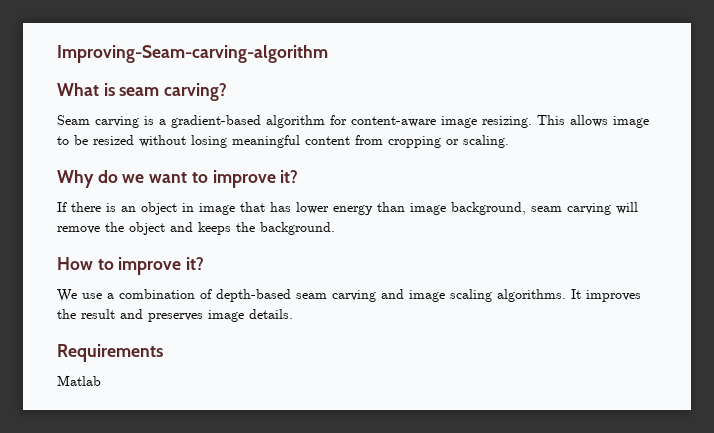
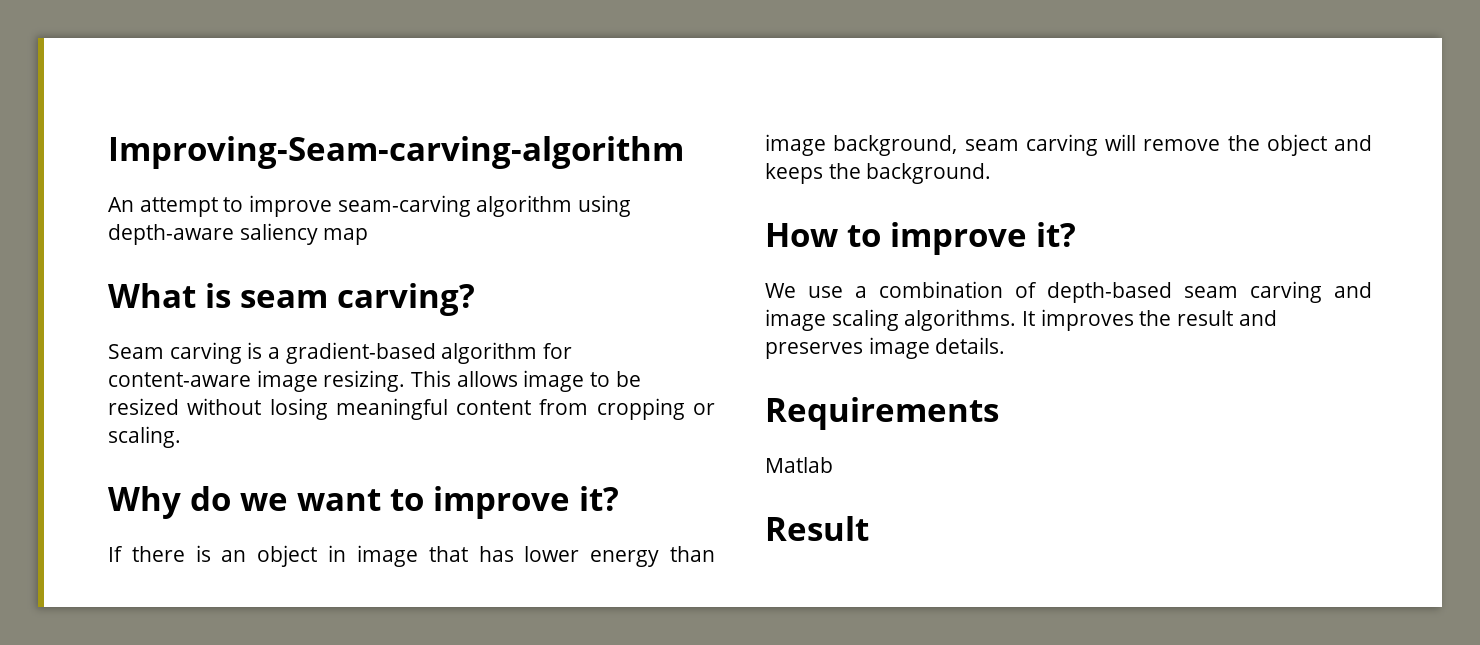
+ An attempt to improve seam-carving algorithm using depth-aware saliency map
+ Result

